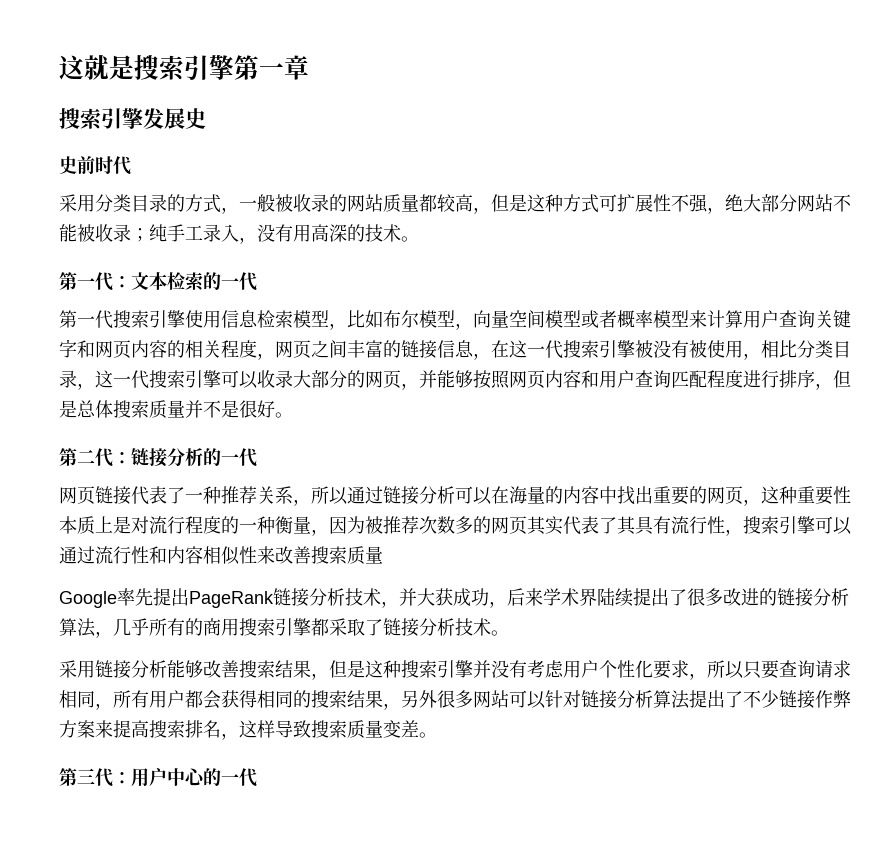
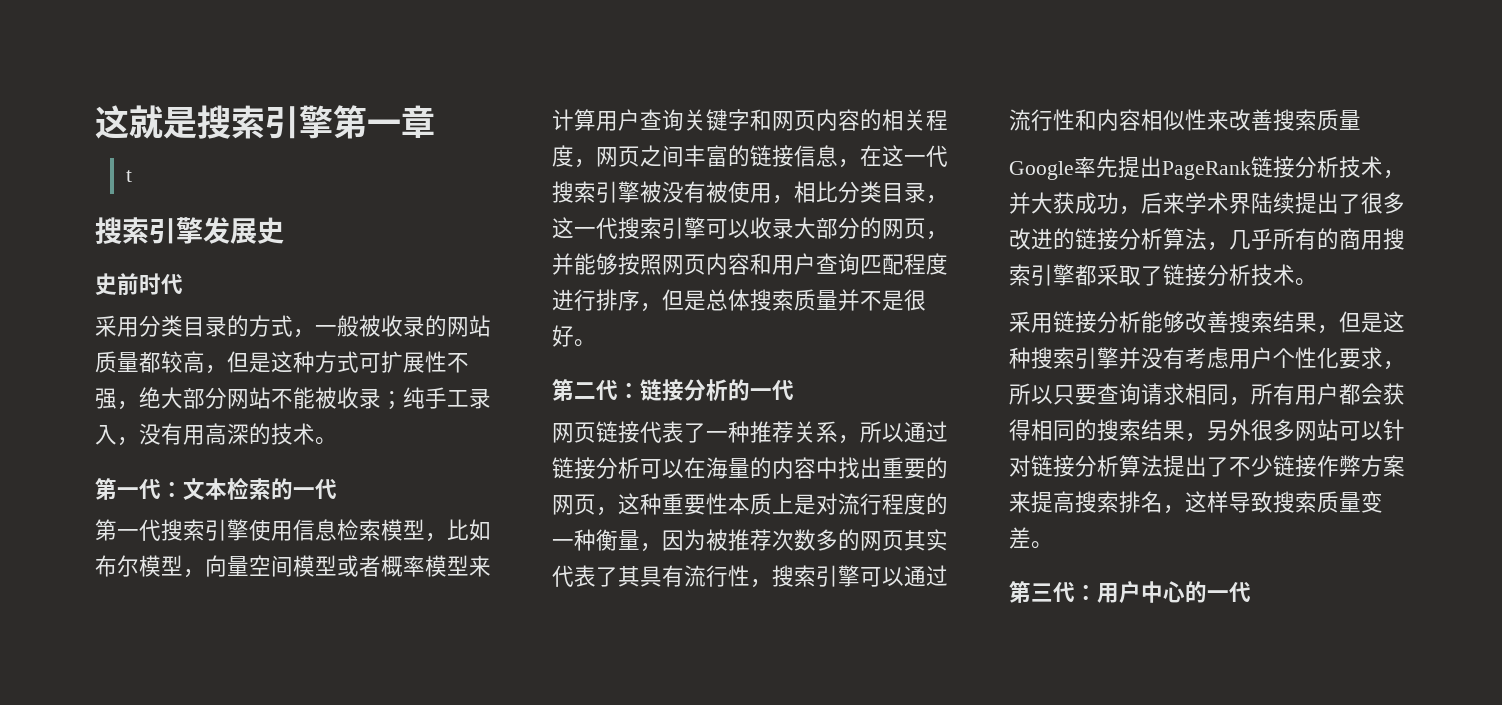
+ t

